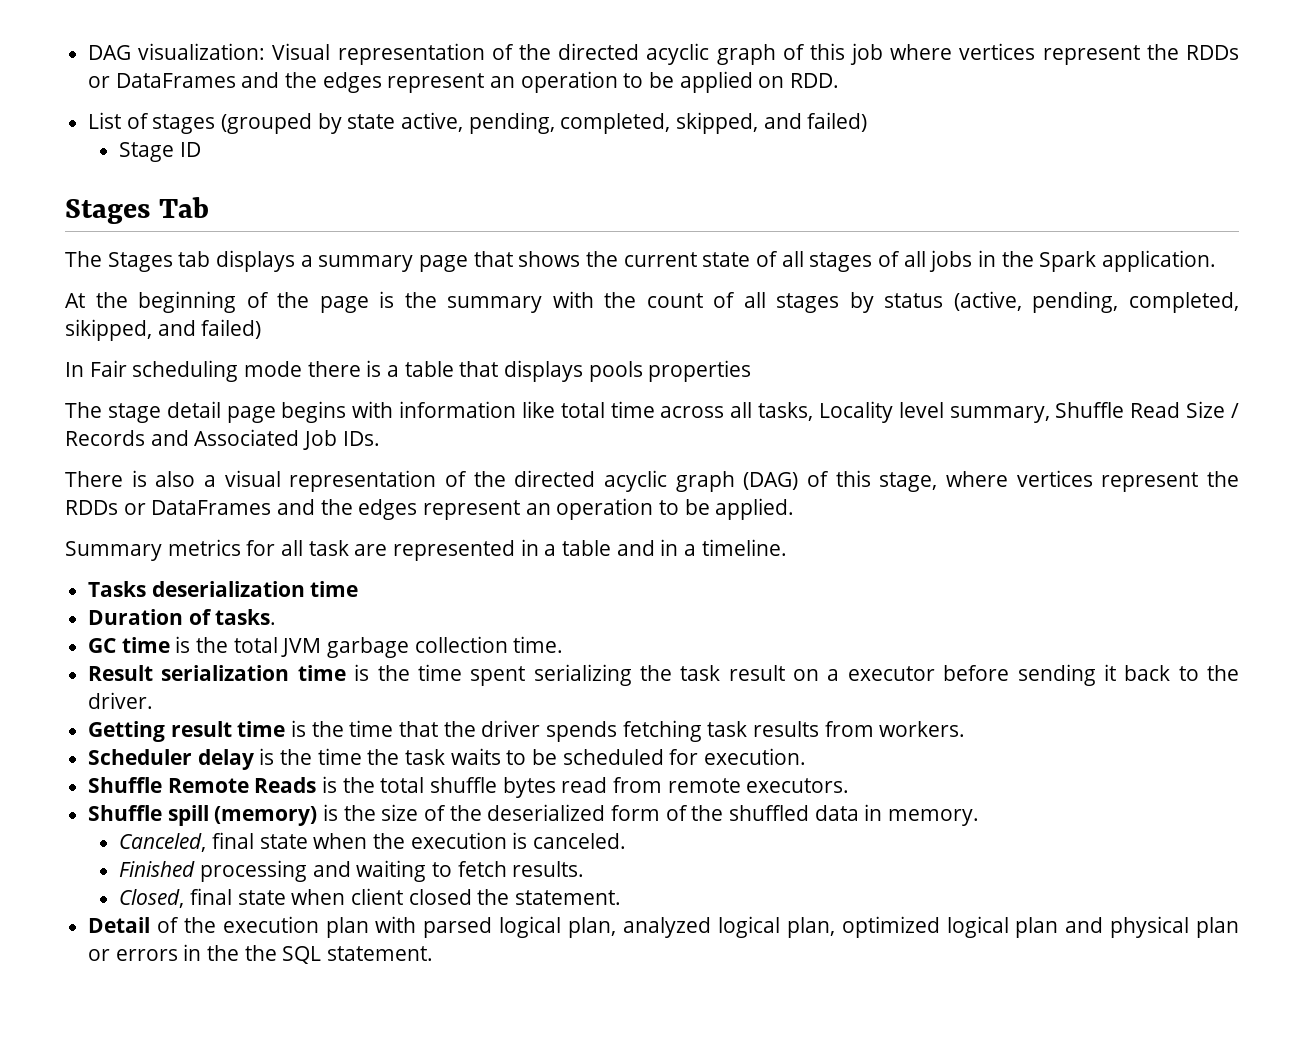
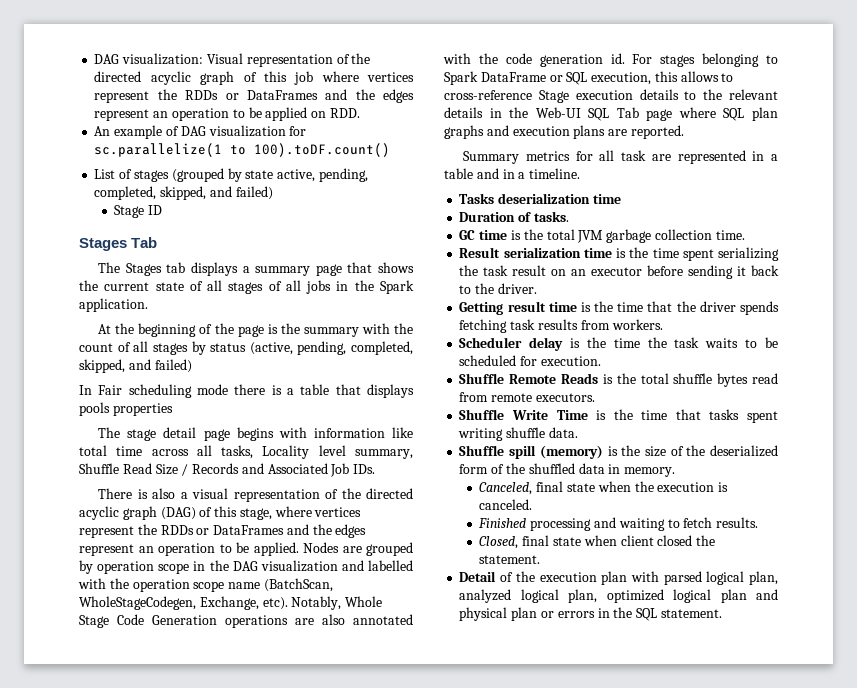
+ An example of DAG visualization for sc.parallelize(1 to 100).toDF.count()
- At the beginning of the page is the summary with the count of all stages by status (active, pending, completed, sikipped, and failed)
+ At the beginning of the page is the summary with the count of all stages by status (active, pending, completed, skipped, and failed)
+ Nodes are grouped by operation scope in the DAG visualization and labelled with the operation scope name (BatchScan, WholeStageCodegen, Exchange, etc). Notably, Whole Stage Code Generation operations are also annotated with the code generation id. For stages belonging to Spark DataFrame or SQL execution, this allows to cross-reference Stage execution details to the relevant details in the Web-UI SQL Tab page where SQL plan graphs and execution plans are reported.
- Result serialization time is the time spent serializing the task result on a executor before sending it back to the driver.
+ Result serialization time is the time spent serializing the task result on an executor before sending it back to the driver.
+ Shuffle Write Time is the time that tasks spent writing shuffle data.
- Detail of the execution plan with parsed logical plan, analyzed logical plan, optimized logical plan and physical plan or errors in the the SQL statement.
+ Detail of the execution plan with parsed logical plan, analyzed logical plan, optimized logical plan and physical plan or errors in the SQL statement.

